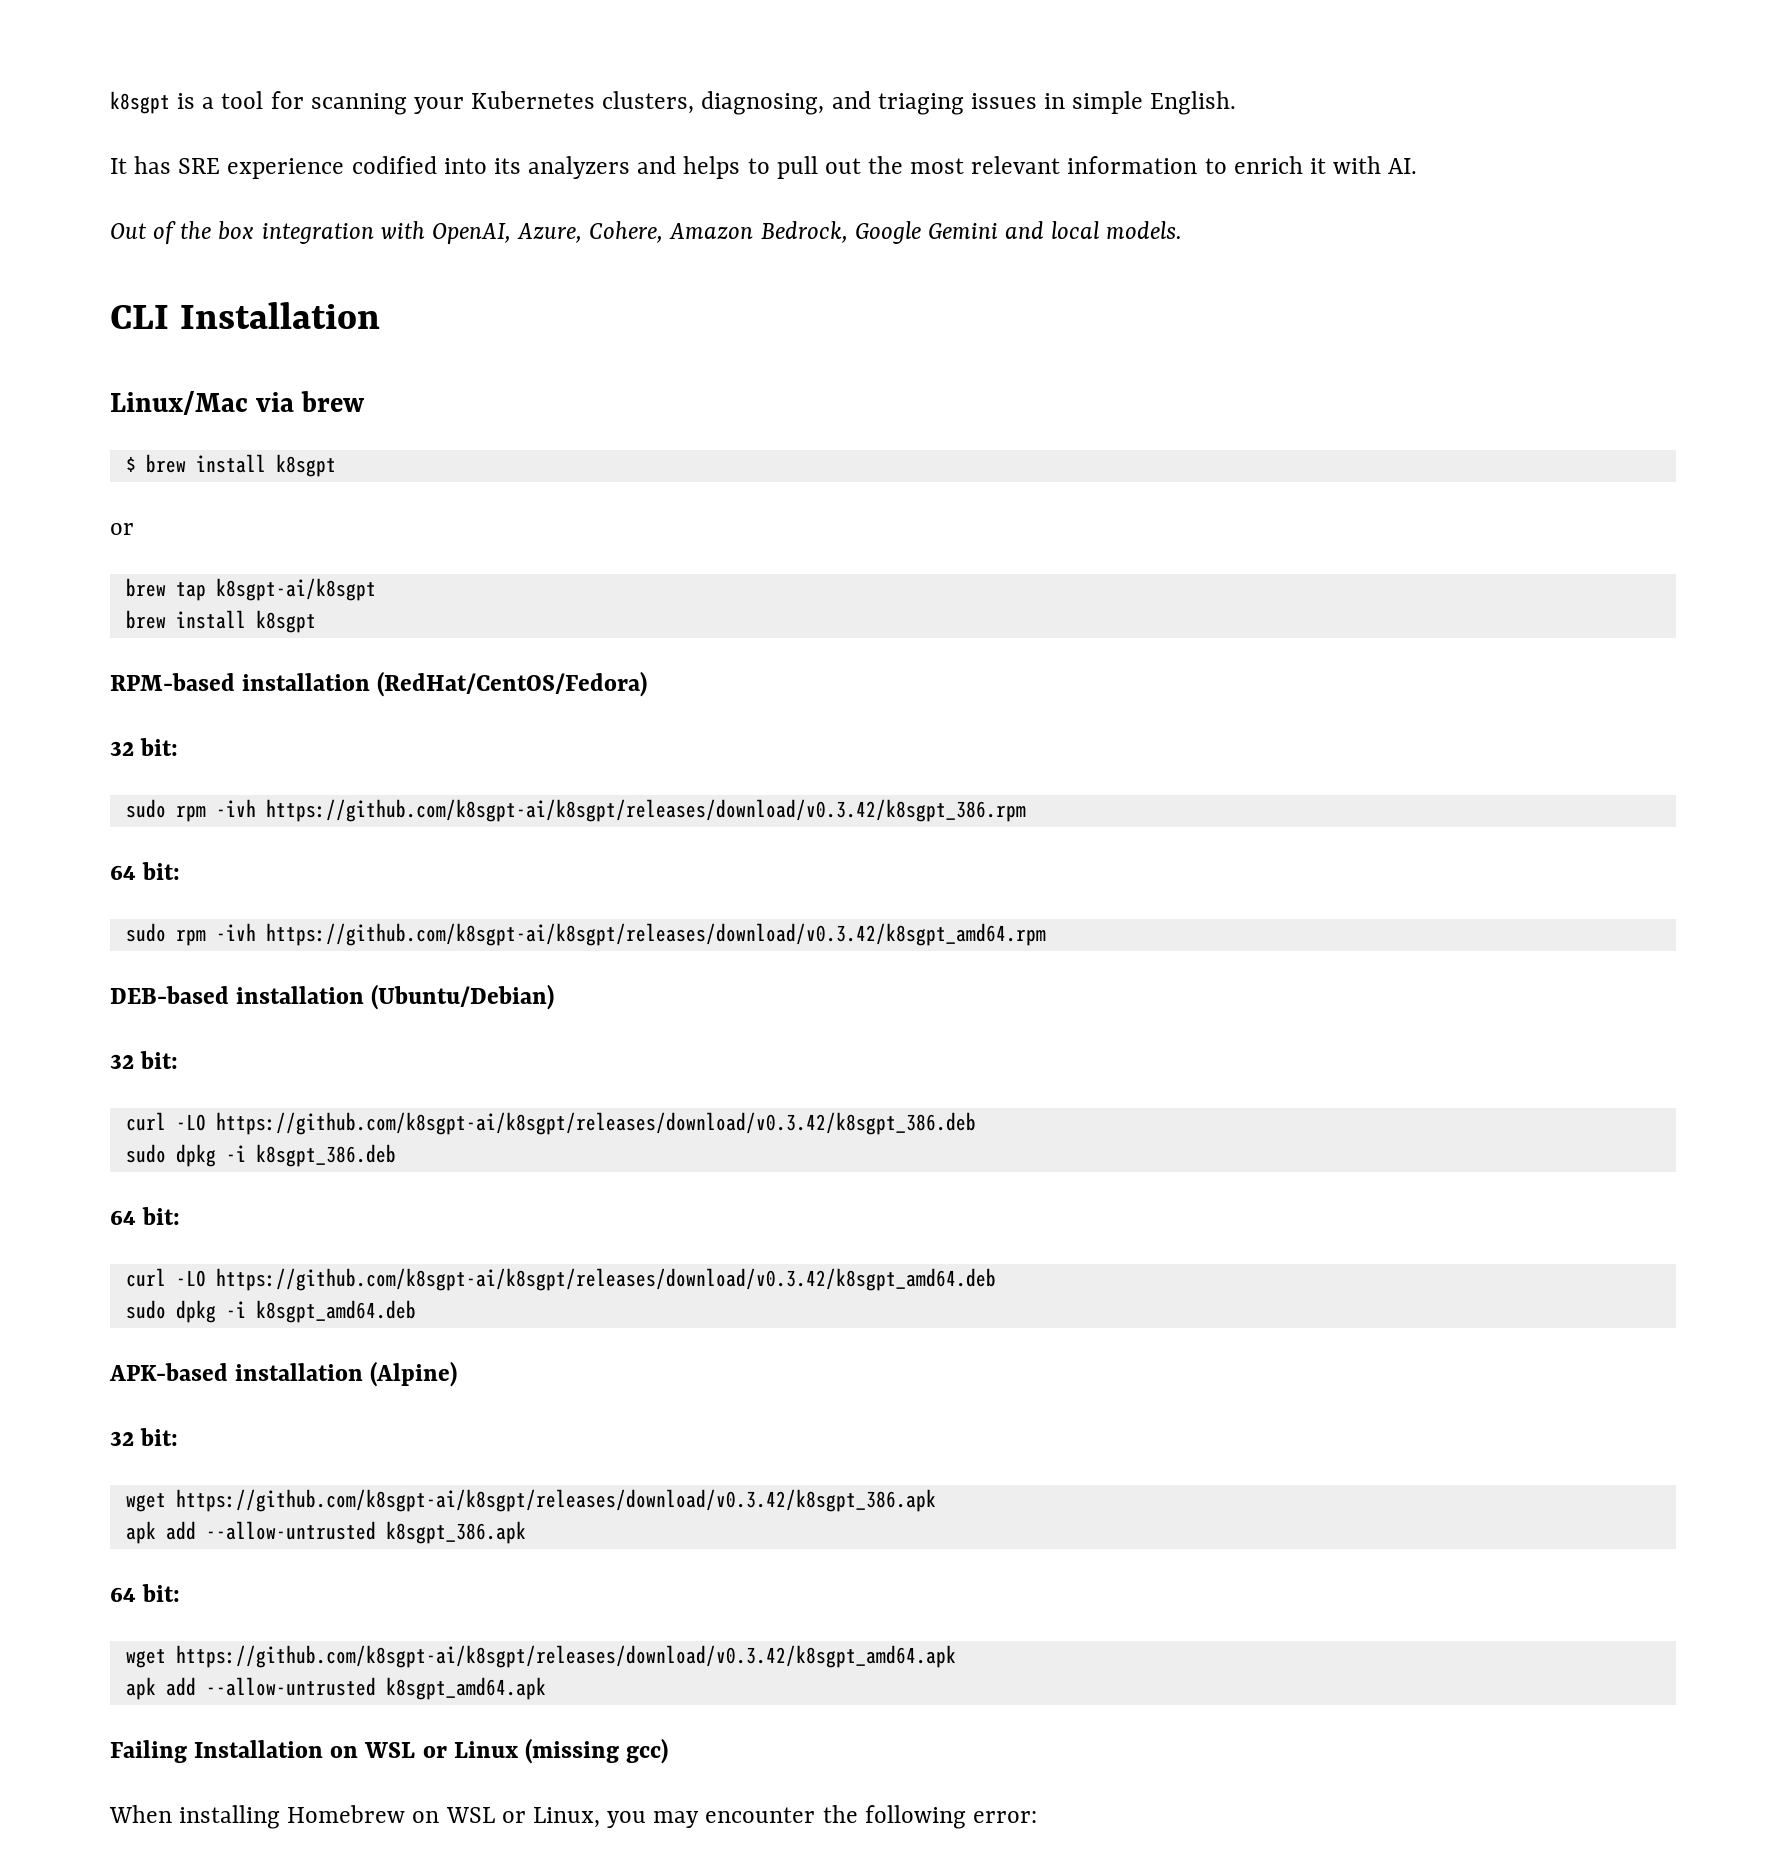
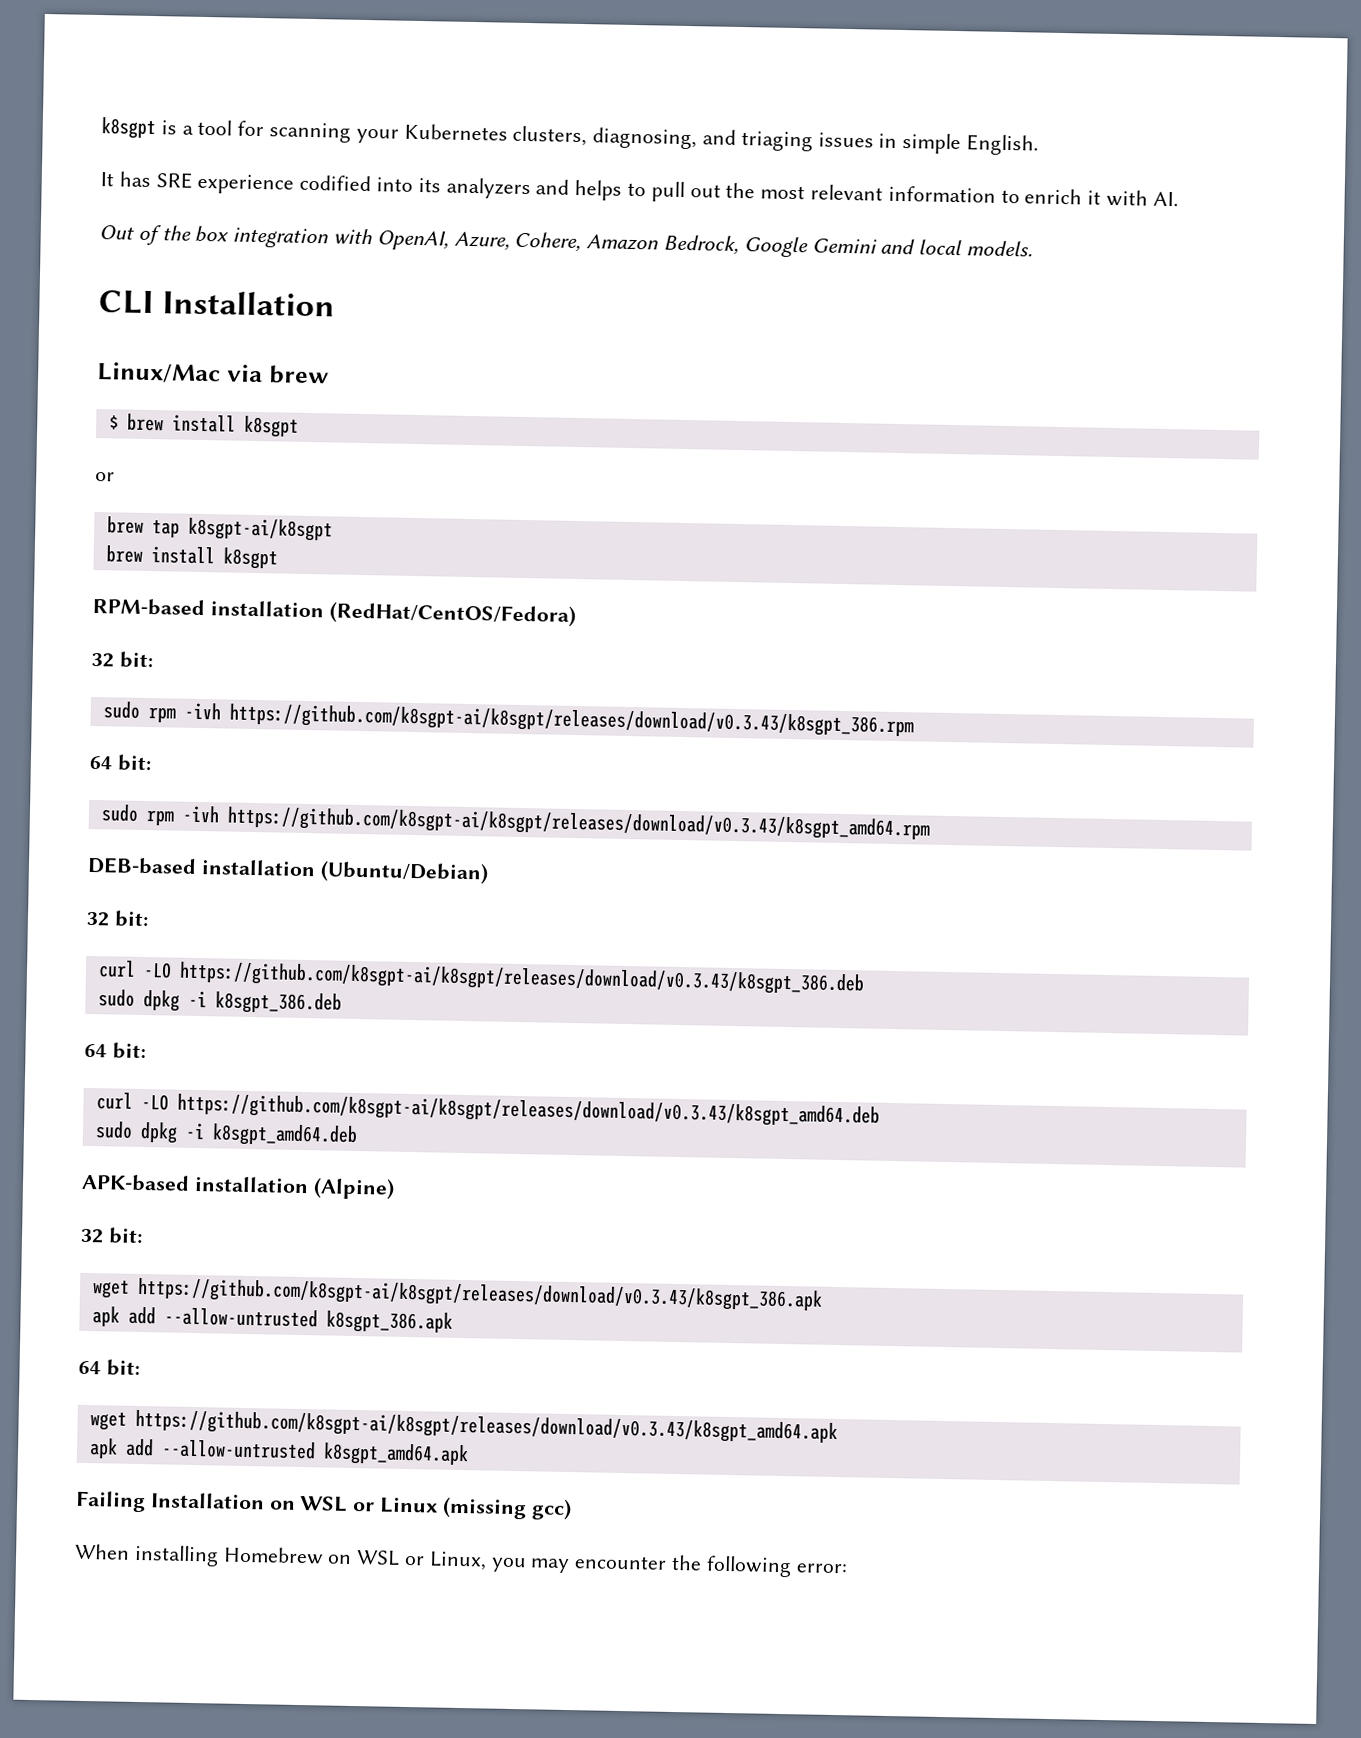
- sudo rpm -ivh https://github.com/k8sgpt-ai/k8sgpt/releases/download/v0.3.42/k8sgpt_386.rpm
+ sudo rpm -ivh https://github.com/k8sgpt-ai/k8sgpt/releases/download/v0.3.43/k8sgpt_386.rpm
- sudo rpm -ivh https://github.com/k8sgpt-ai/k8sgpt/releases/download/v0.3.42/k8sgpt_amd64.rpm
+ sudo rpm -ivh https://github.com/k8sgpt-ai/k8sgpt/releases/download/v0.3.43/k8sgpt_amd64.rpm
- curl -LO https://github.com/k8sgpt-ai/k8sgpt/releases/download/v0.3.42/k8sgpt_386.deb
+ curl -LO https://github.com/k8sgpt-ai/k8sgpt/releases/download/v0.3.43/k8sgpt_386.deb
- curl -LO https://github.com/k8sgpt-ai/k8sgpt/releases/download/v0.3.42/k8sgpt_amd64.deb
+ curl -LO https://github.com/k8sgpt-ai/k8sgpt/releases/download/v0.3.43/k8sgpt_amd64.deb
- wget https://github.com/k8sgpt-ai/k8sgpt/releases/download/v0.3.42/k8sgpt_386.apk
+ wget https://github.com/k8sgpt-ai/k8sgpt/releases/download/v0.3.43/k8sgpt_386.apk
- wget https://github.com/k8sgpt-ai/k8sgpt/releases/download/v0.3.42/k8sgpt_amd64.apk
+ wget https://github.com/k8sgpt-ai/k8sgpt/releases/download/v0.3.43/k8sgpt_amd64.apk

